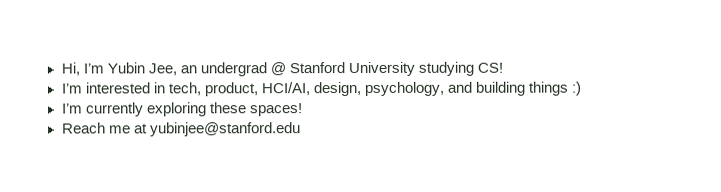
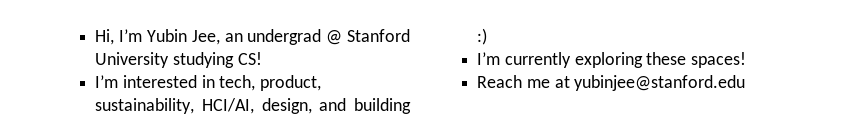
- I’m interested in tech, product, HCI/AI, design, psychology, and building things :)
+ I’m interested in tech, product, sustainability, HCI/AI, design, and building :)

